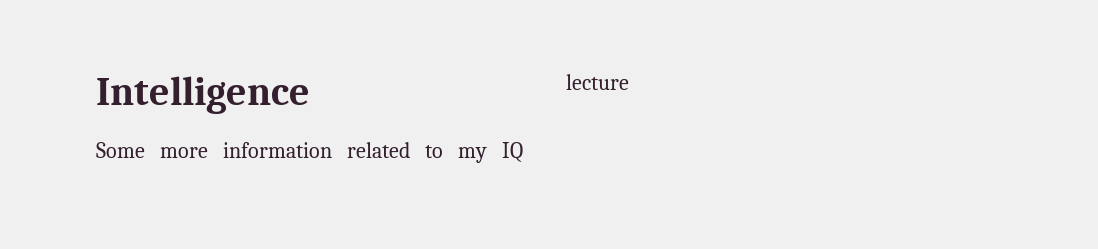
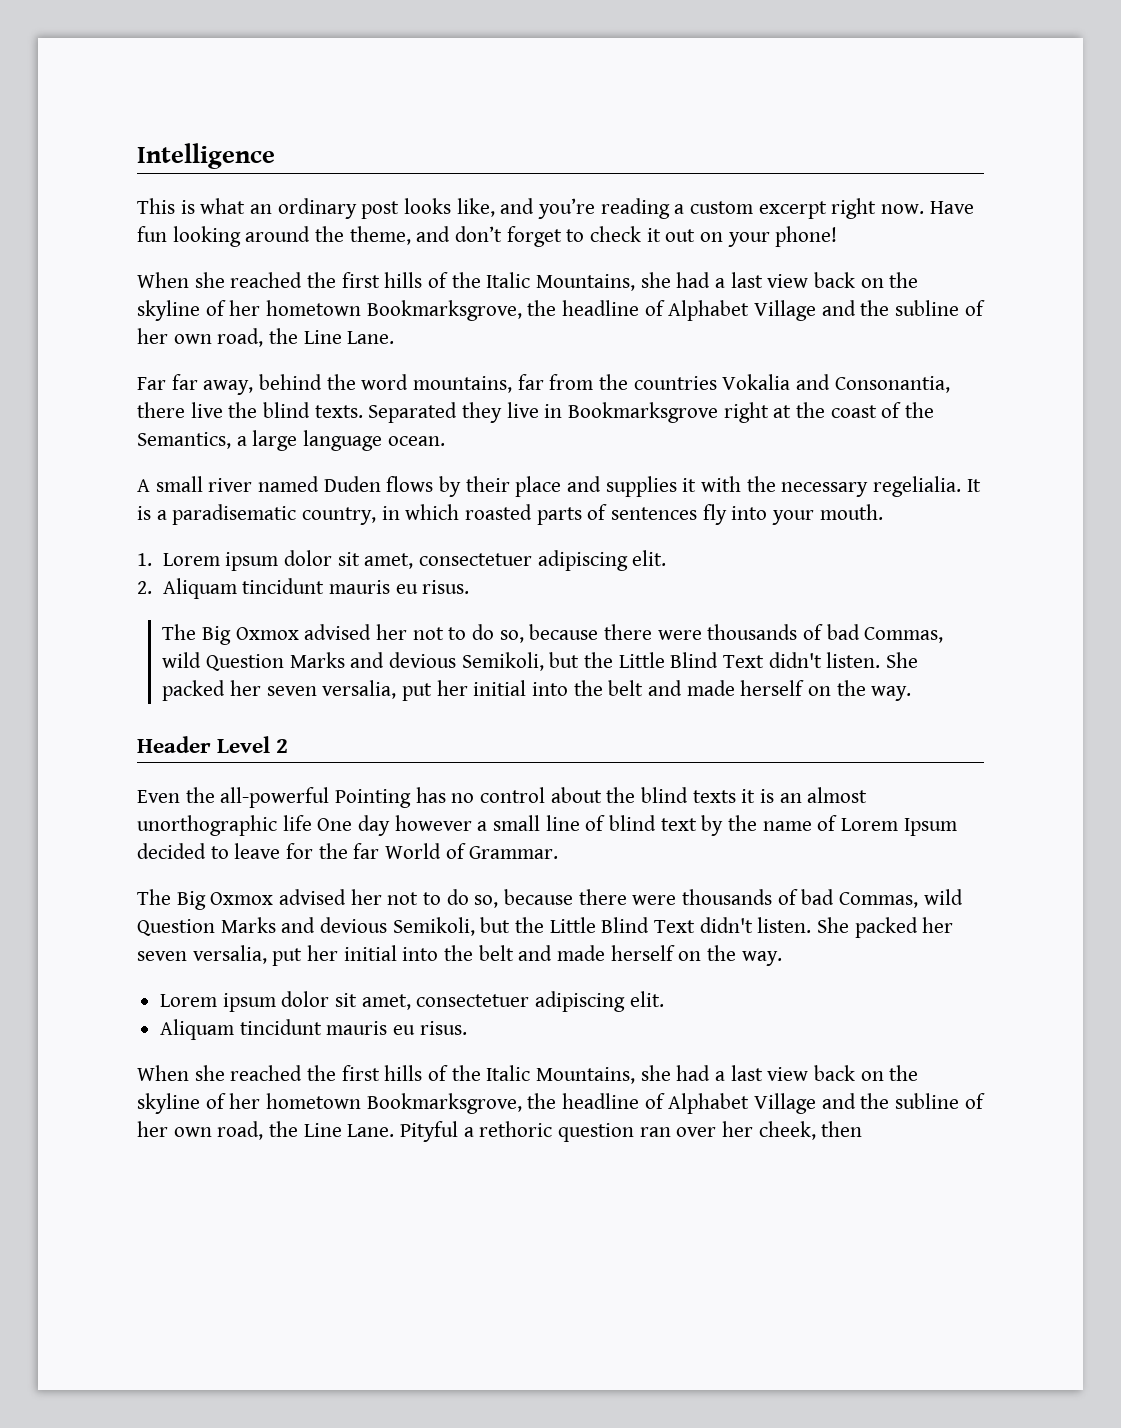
- Some more information related to my IQ lecture
+ This is what an ordinary post looks like, and you’re reading a custom excerpt right now. Have fun looking around the theme, and don’t forget to check it out on your phone!
+ When she reached the first hills of the Italic Mountains, she had a last view back on the skyline of her hometown Bookmarksgrove, the headline of Alphabet Village and the subline of her own road, the Line Lane.
+ Far far away, behind the word mountains, far from the countries Vokalia and Consonantia, there live the blind texts. Separated they live in Bookmarksgrove right at the coast of the Semantics, a large language ocean.
+ A small river named Duden flows by their place and supplies it with the necessary regelialia. It is a paradisematic country, in which roasted parts of sentences fly into your mouth.
+ 1. Lorem ipsum dolor sit amet, consectetuer adipiscing elit.
+ 2. Aliquam tincidunt mauris eu risus.
+ The Big Oxmox advised her not to do so, because there were thousands of bad Commas, wild Question Marks and devious Semikoli, but the Little Blind Text didn't listen. She packed her seven versalia, put her initial into the belt and made herself on the way.
+ Header Level 2
+ Even the all-powerful Pointing has no control about the blind texts it is an almost unorthographic life One day however a small line of blind text by the name of Lorem Ipsum decided to leave for the far World of Grammar.
+ The Big Oxmox advised her not to do so, because there were thousands of bad Commas, wild Question Marks and devious Semikoli, but the Little Blind Text didn't listen. She packed her seven versalia, put her initial into the belt and made herself on the way.
+ Lorem ipsum dolor sit amet, consectetuer adipiscing elit.
+ Aliquam tincidunt mauris eu risus.
+ When she reached the first hills of the Italic Mountains, she had a last view back on the skyline of her hometown Bookmarksgrove, the headline of Alphabet Village and the subline of her own road, the Line Lane. Pityful a rethoric question ran over her cheek, then

